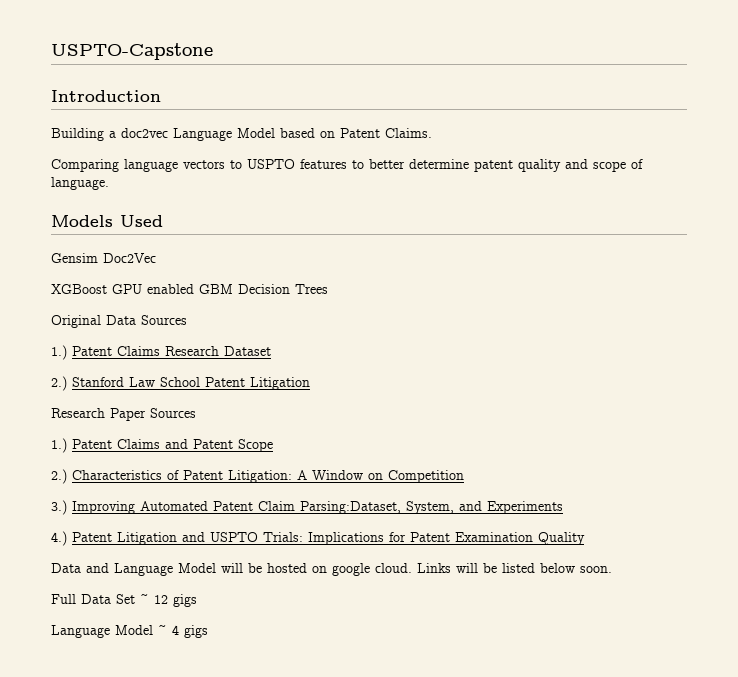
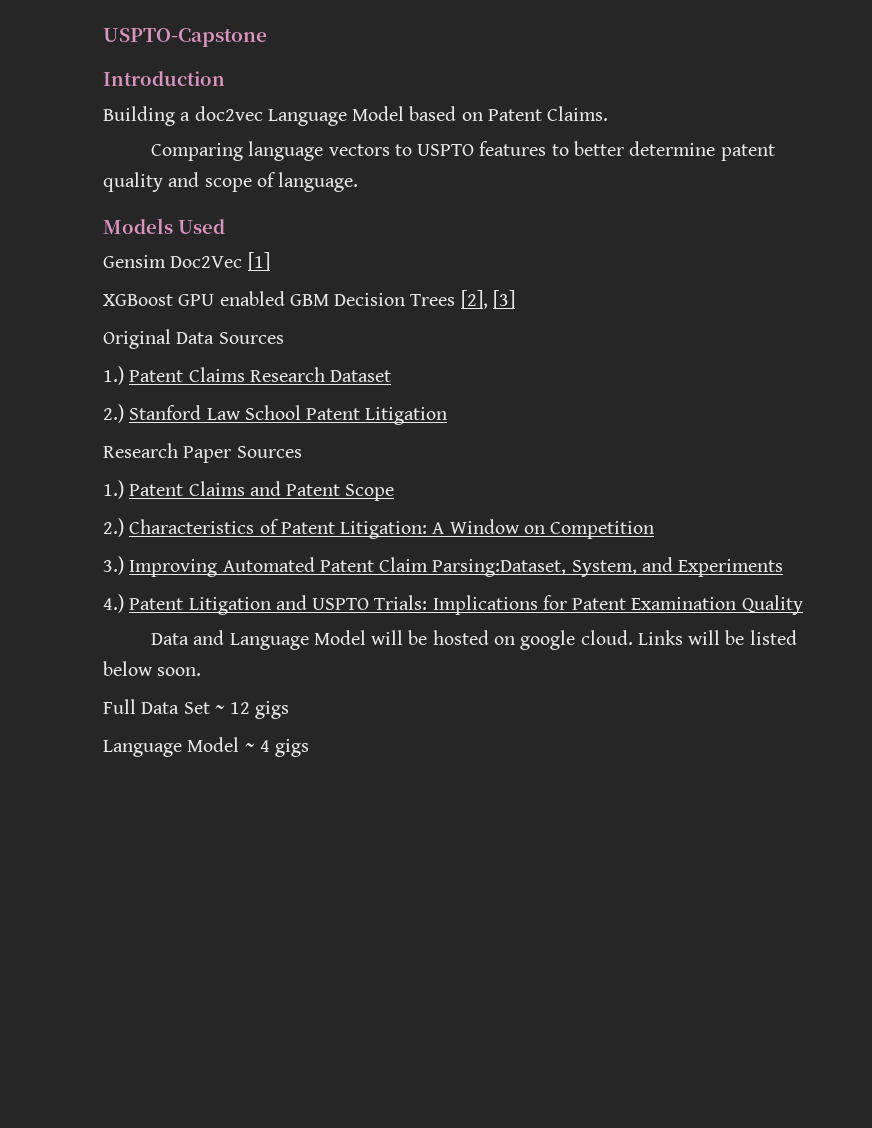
- Gensim Doc2Vec
+ Gensim Doc2Vec [1]
- XGBoost GPU enabled GBM Decision Trees
+ XGBoost GPU enabled GBM Decision Trees [2], [3]

